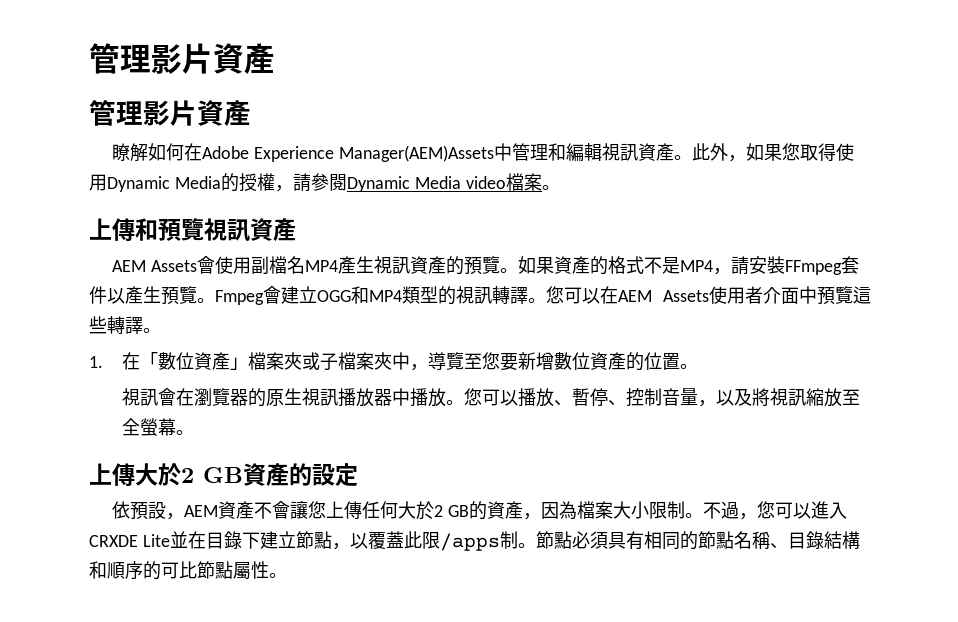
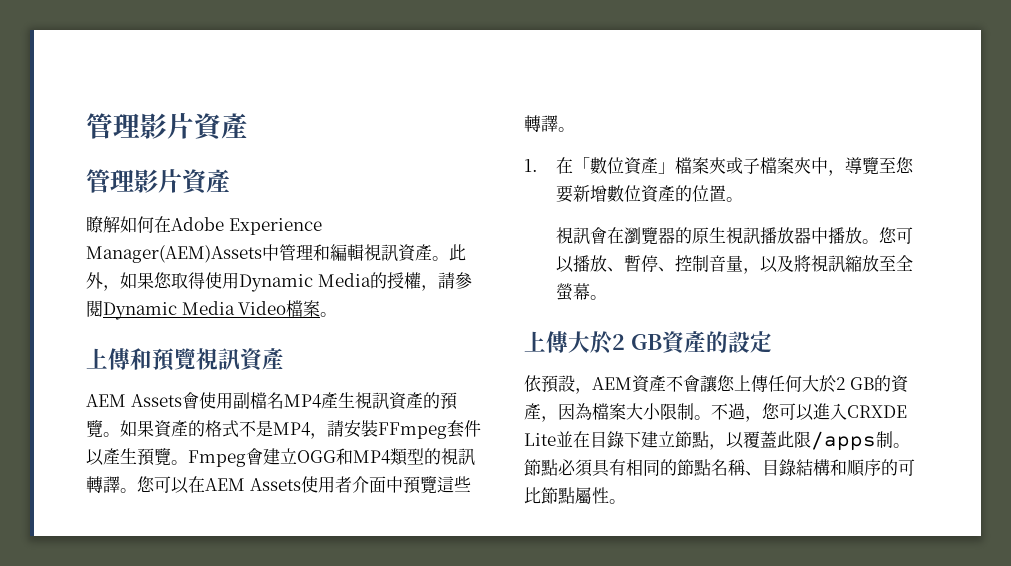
- 此外，如果您取得使用Dynamic Media的授權，請參閱Dynamic Media video檔案。
+ 此外，如果您取得使用Dynamic Media的授權，請參閱Dynamic Media Video檔案。

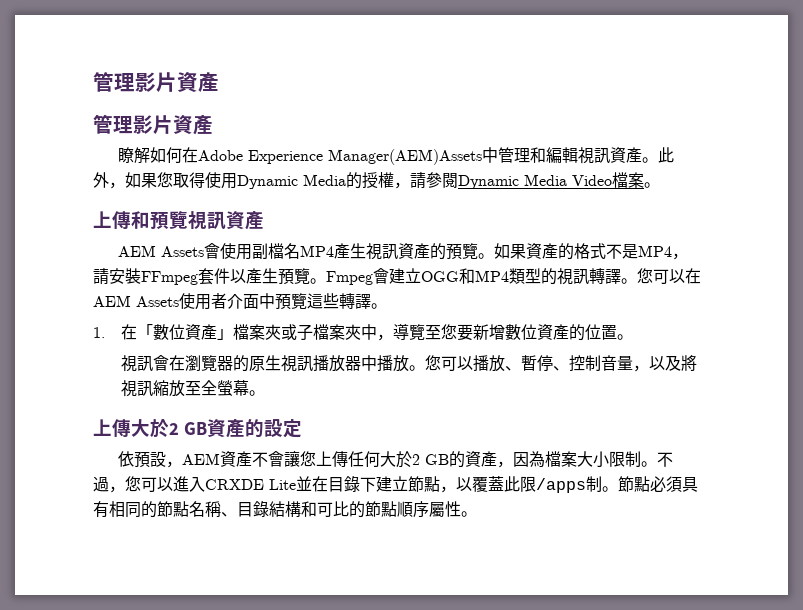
- 節點必須具有相同的節點名稱、目錄結構和順序的可比節點屬性。
+ 節點必須具有相同的節點名稱、目錄結構和可比的節點順序屬性。

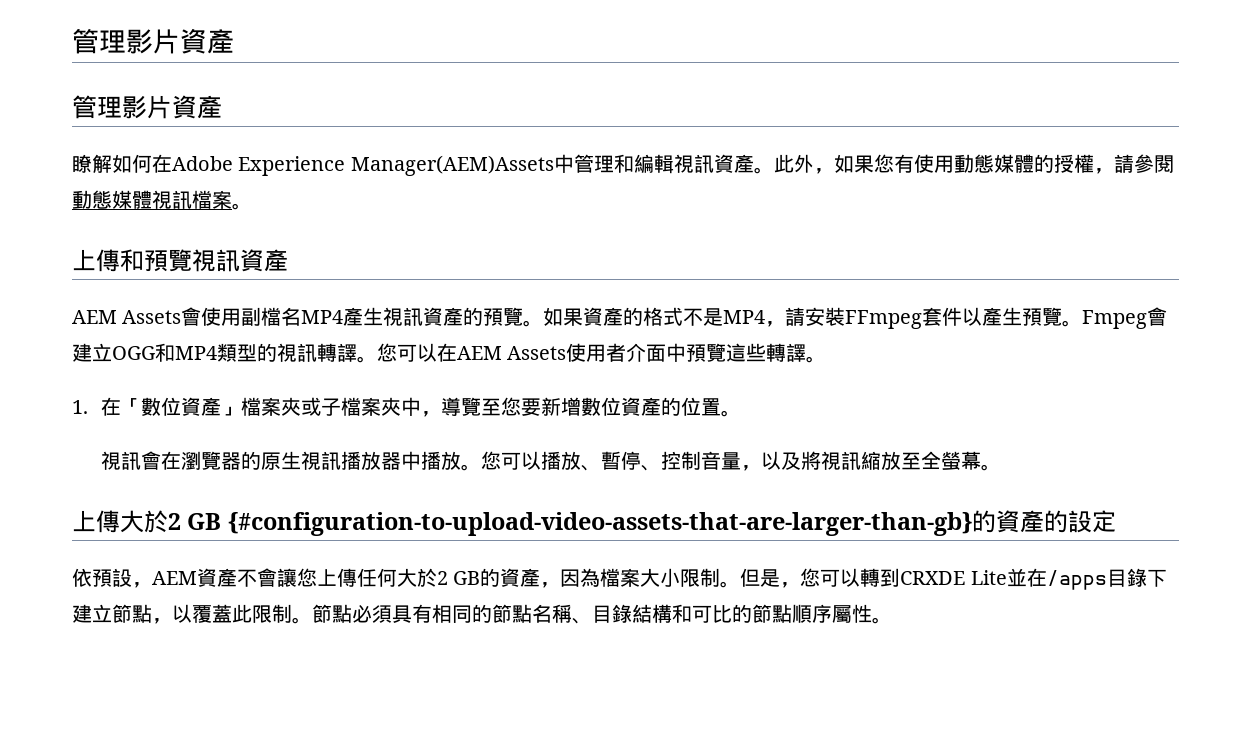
- 此外，如果您取得使用Dynamic Media的授權，請參閱Dynamic Media Video檔案。
+ 此外，如果您有使用動態媒體的授權，請參閱動態媒體視訊檔案。
- 上傳大於2 GB資產的設定
+ 上傳大於2 GB {#configuration-to-upload-video-assets-that-are-larger-than-gb}的資產的設定
- 不過，您可以進入CRXDE Lite並在目錄下建立節點，以覆蓋此限/apps制。
+ 但是，您可以轉到CRXDE Lite並在/apps目錄下建立節點，以覆蓋此限制。

